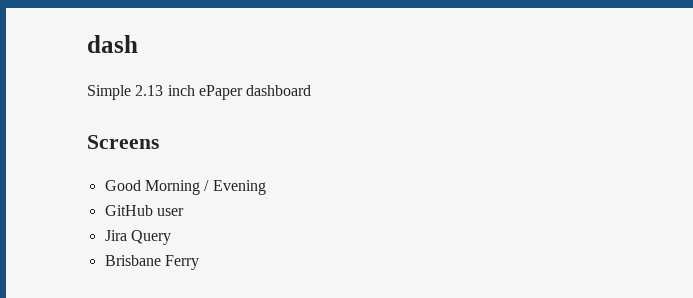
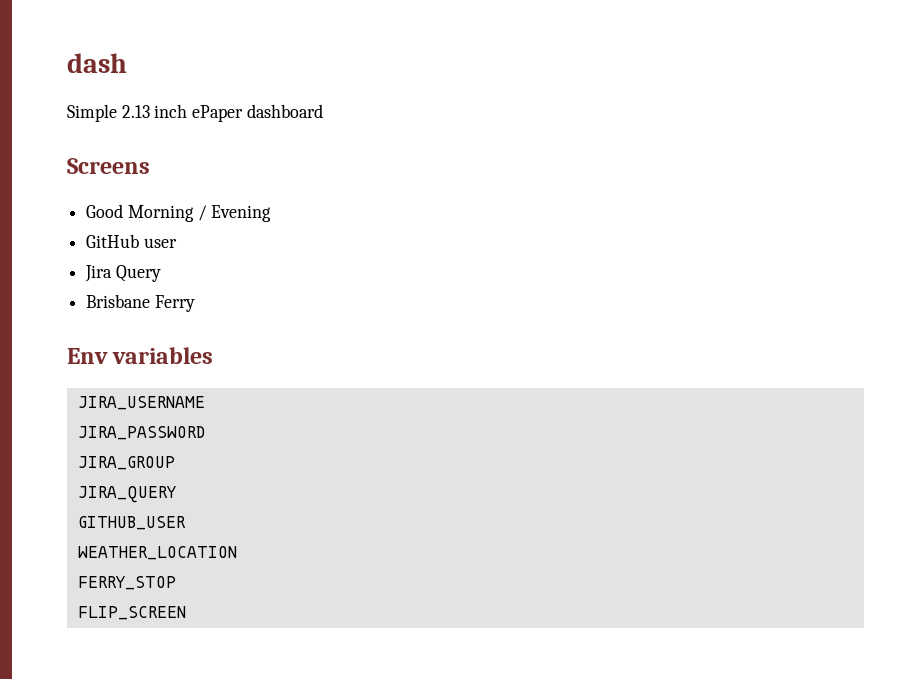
+ Env variables
+ JIRA_USERNAME
+ JIRA_PASSWORD
+ JIRA_GROUP
+ JIRA_QUERY
+ GITHUB_USER
+ WEATHER_LOCATION
+ FERRY_STOP
+ FLIP_SCREEN

